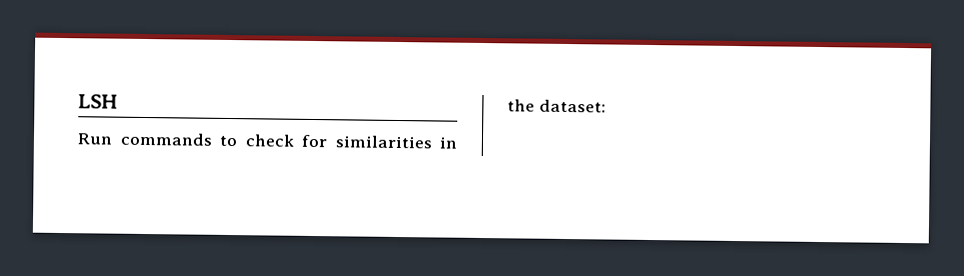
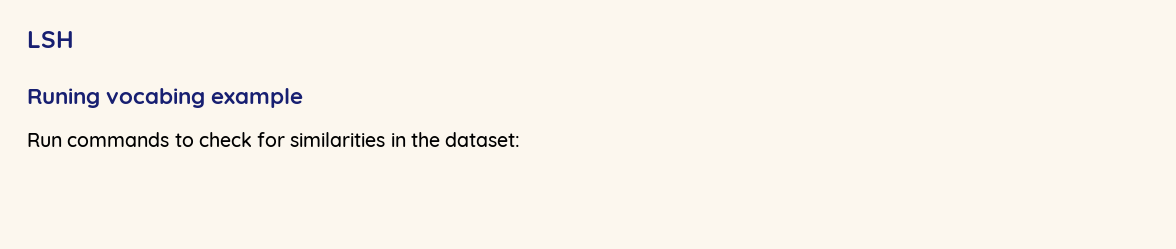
+ Runing vocabing example

